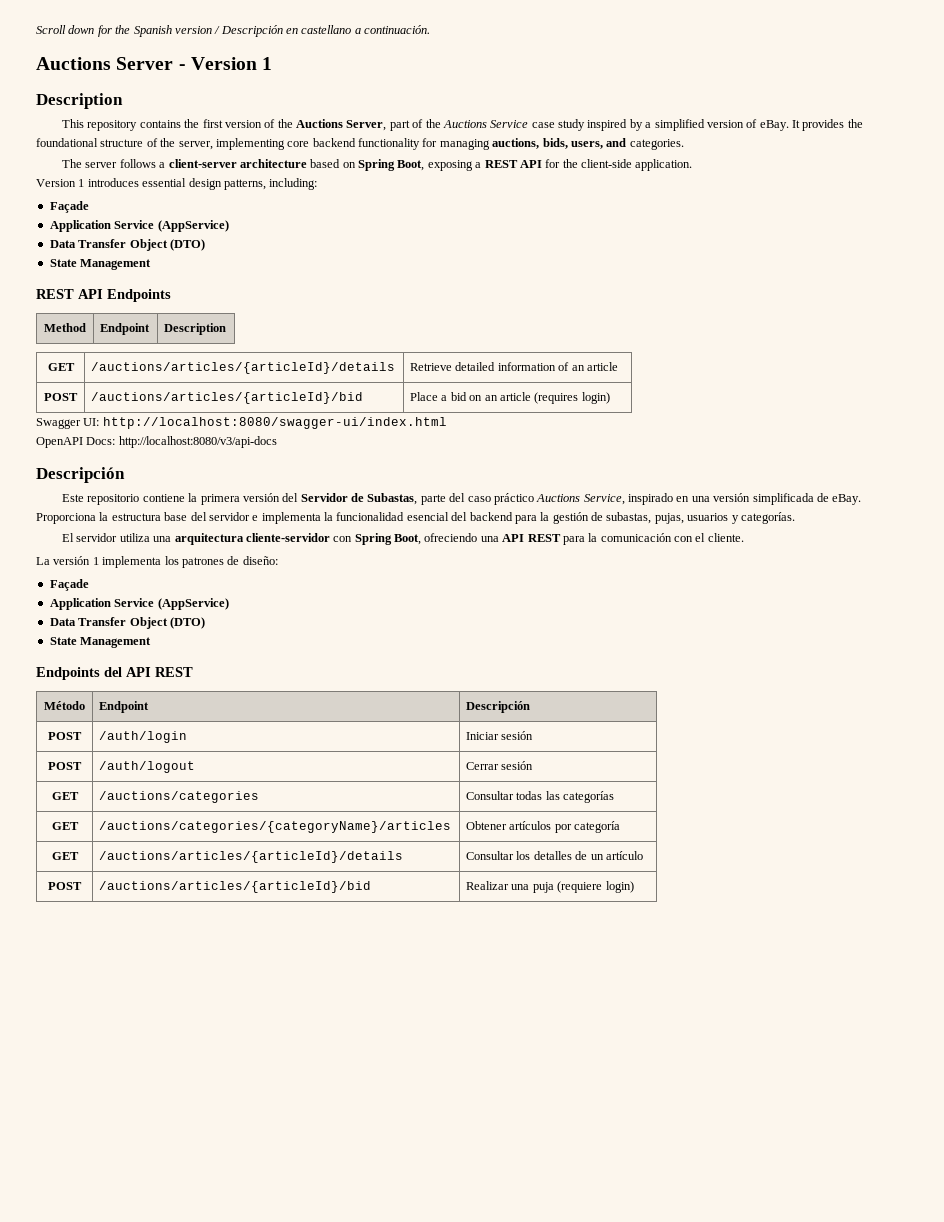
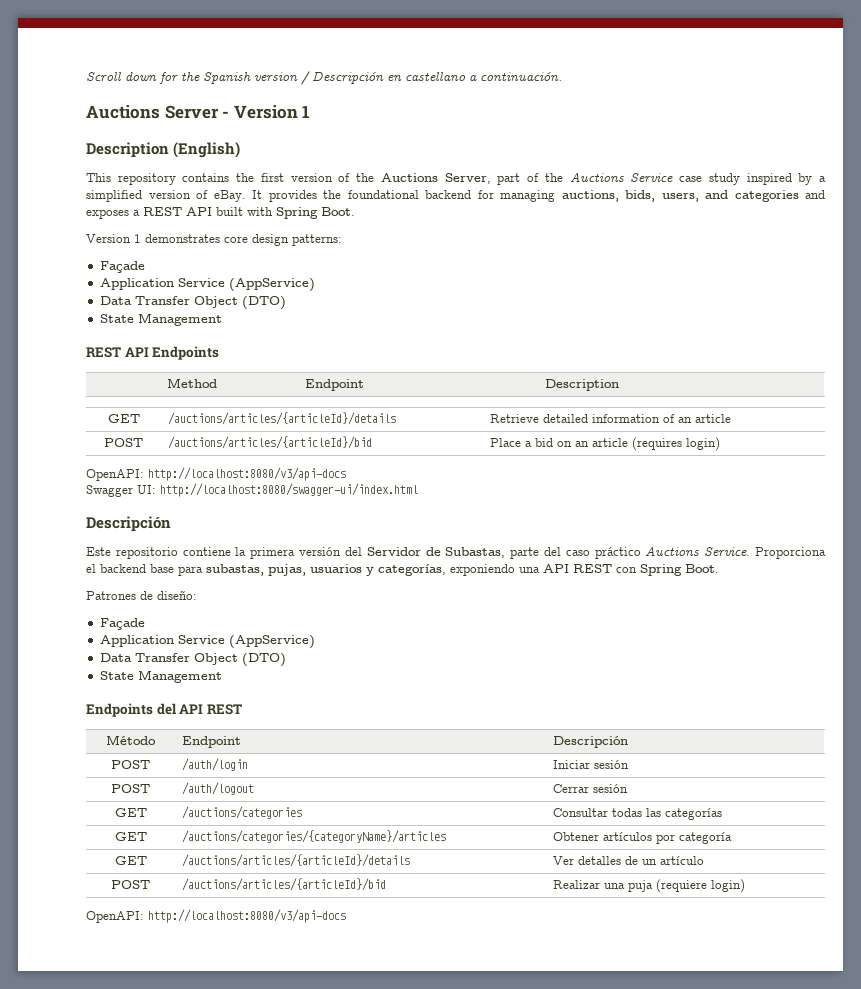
  Auctions Server - Version 1
- Description
+ Description (English)
- It provides the foundational structure of the server, implementing core backend functionality for managing auctions, bids, users, and categories.
- The server follows a client-server architecture based on Spring Boot, exposing a REST API for the client-side application.
- Version 1 introduces essential design patterns, including:
+ It provides the foundational backend for managing auctions, bids, users, and categories and exposes a REST API built with Spring Boot.
+ Version 1 demonstrates core design patterns:
  POST | /auctions/articles/{articleId}/bid | Place a bid on an article (requires login)
+ OpenAPI: http://localhost:8080/v3/api-docs
- OpenAPI Docs: http://localhost:8080/v3/api-docs
- Este repositorio contiene la primera versión del Servidor de Subastas, parte del caso práctico Auctions Service, inspirado en una versión simplificada de eBay. Proporciona la estructura base del servidor e implementa la funcionalidad esencial del backend para la gestión de subastas, pujas, usuarios y categorías.
- El servidor utiliza una arquitectura cliente-servidor con Spring Boot, ofreciendo una API REST para la comunicación con el cliente.
- La versión 1 implementa los patrones de diseño:
+ Este repositorio contiene la primera versión del Servidor de Subastas, parte del caso práctico Auctions Service. Proporciona el backend base para subastas, pujas, usuarios y categorías, exponiendo una API REST con Spring Boot.
+ Patrones de diseño:
- GET | /auctions/articles/{articleId}/details | Consultar los detalles de un artículo
+ GET | /auctions/articles/{articleId}/details | Ver detalles de un artículo
  POST | /auctions/articles/{articleId}/bid | Realizar una puja (requiere login)
+ OpenAPI: http://localhost:8080/v3/api-docs

